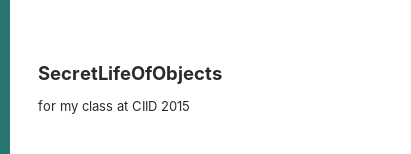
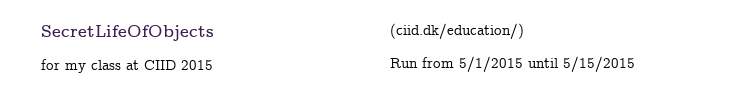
- for my class at CIID 2015
+ for my class at CIID 2015 (ciid.dk/education/)
+ Run from 5/1/2015 until 5/15/2015

